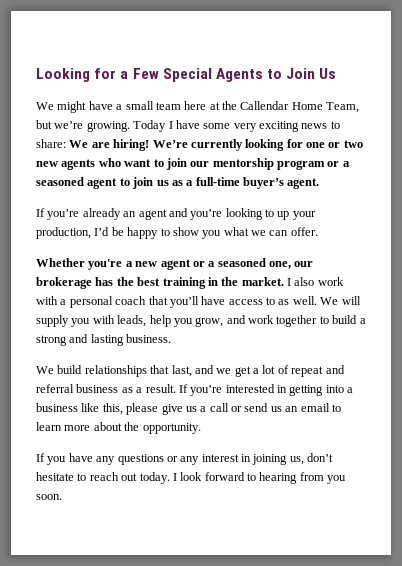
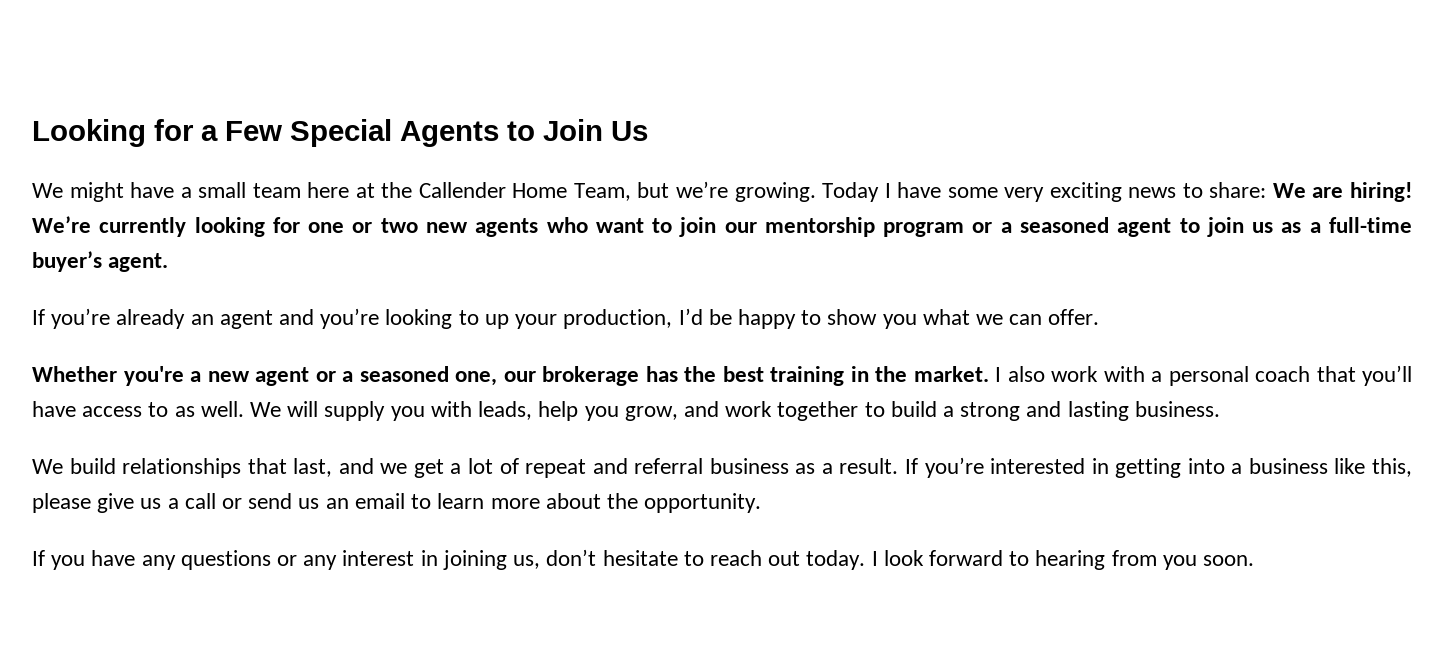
- We might have a small team here at the Callendar Home Team, but we’re growing.
+ We might have a small team here at the Callender Home Team, but we’re growing.

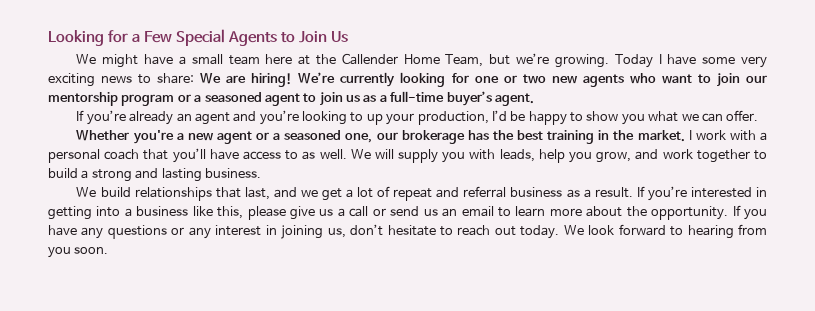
- I also work with a personal coach that you’ll have access to as well.
+ I work with a personal coach that you’ll have access to as well.
- If you’re interested in getting into a business like this, please give us a call or send us an email to learn more about the opportunity.
- If you have any questions or any interest in joining us, don’t hesitate to reach out today.
+ If you’re interested in getting into a business like this, please give us a call or send us an email to learn more about the opportunity. If you have any questions or any interest in joining us, don’t hesitate to reach out today.
- I look forward to hearing from you soon.
+ We look forward to hearing from you soon.

